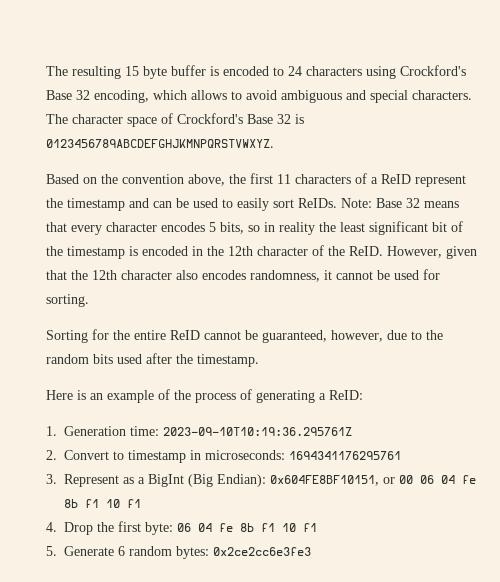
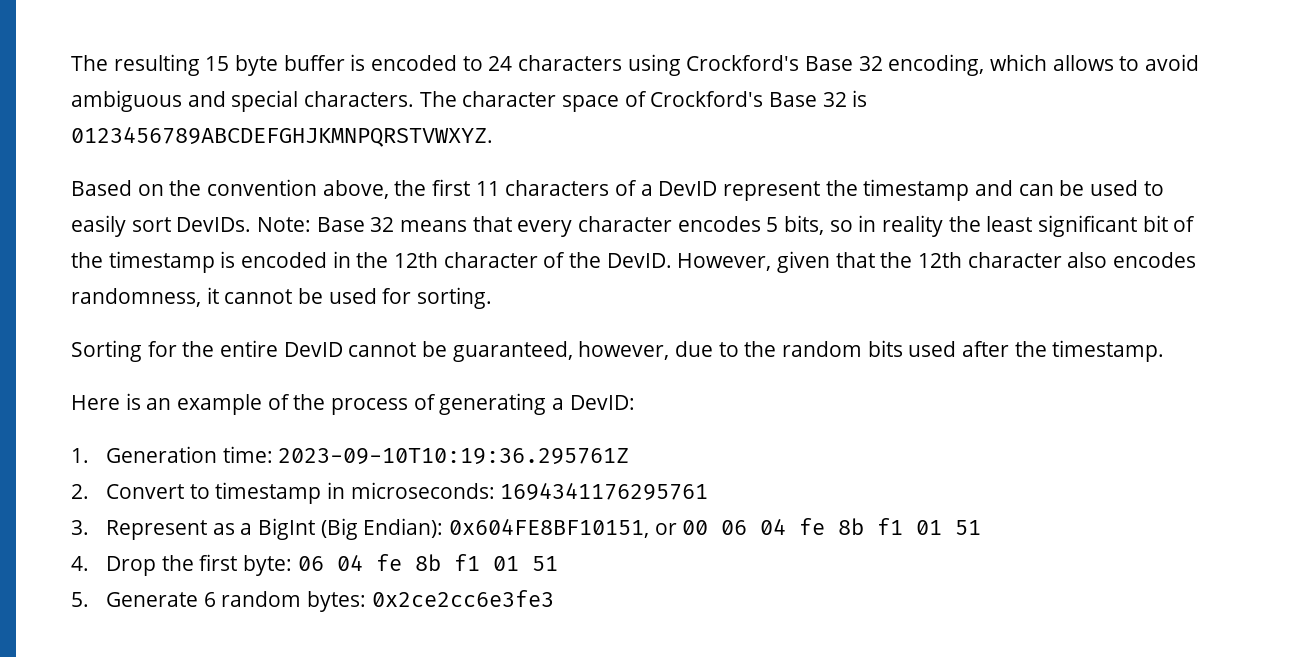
- Based on the convention above, the first 11 characters of a ReID represent the timestamp and can be used to easily sort ReIDs.
+ Based on the convention above, the first 11 characters of a DevID represent the timestamp and can be used to easily sort DevIDs.
- Note: Base 32 means that every character encodes 5 bits, so in reality the least significant bit of the timestamp is encoded in the 12th character of the ReID.
+ Note: Base 32 means that every character encodes 5 bits, so in reality the least significant bit of the timestamp is encoded in the 12th character of the DevID.
- Sorting for the entire ReID cannot be guaranteed, however, due to the random bits used after the timestamp.
+ Sorting for the entire DevID cannot be guaranteed, however, due to the random bits used after the timestamp.
- Here is an example of the process of generating a ReID:
+ Here is an example of the process of generating a DevID:
- 3. Represent as a BigInt (Big Endian): 0x604FE8BF10151, or 00 06 04 fe 8b f1 10 f1
+ 3. Represent as a BigInt (Big Endian): 0x604FE8BF10151, or 00 06 04 fe 8b f1 01 51
- 4. Drop the first byte: 06 04 fe 8b f1 10 f1
+ 4. Drop the first byte: 06 04 fe 8b f1 01 51

